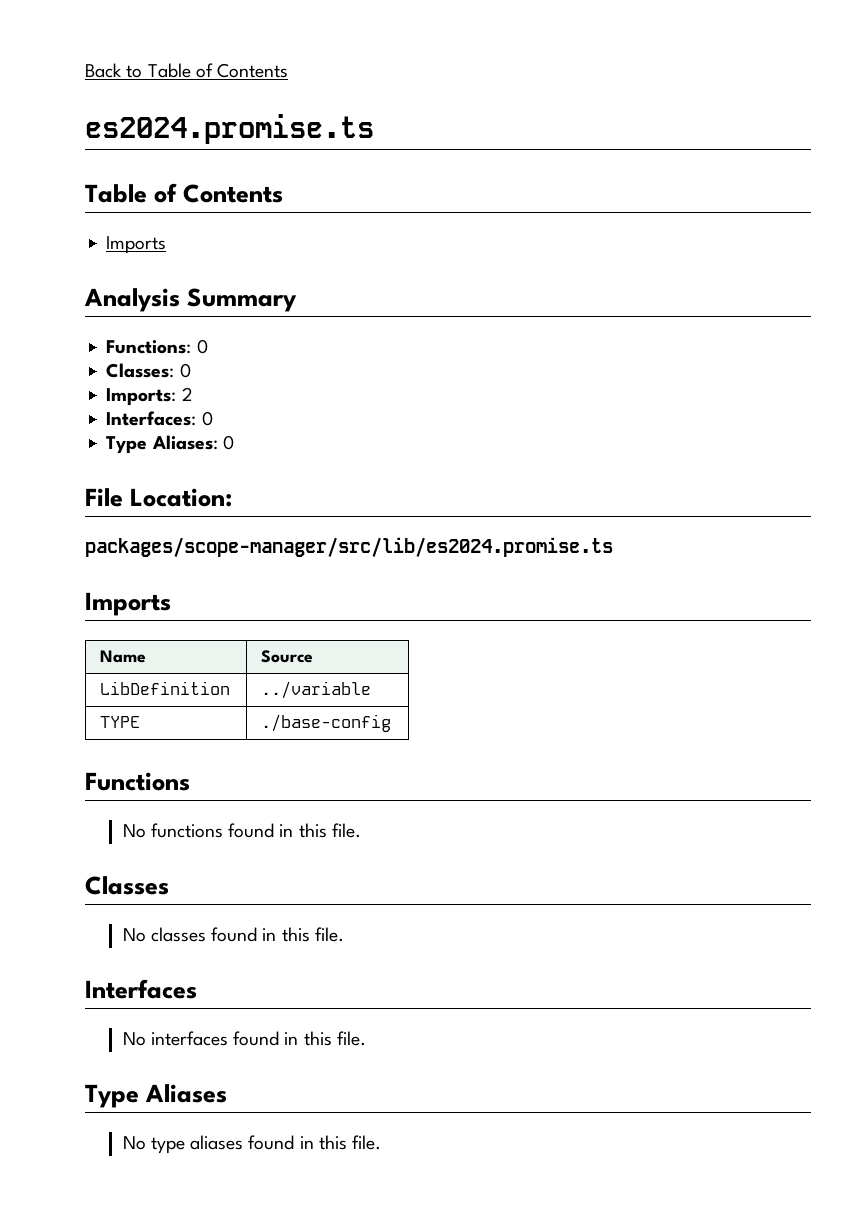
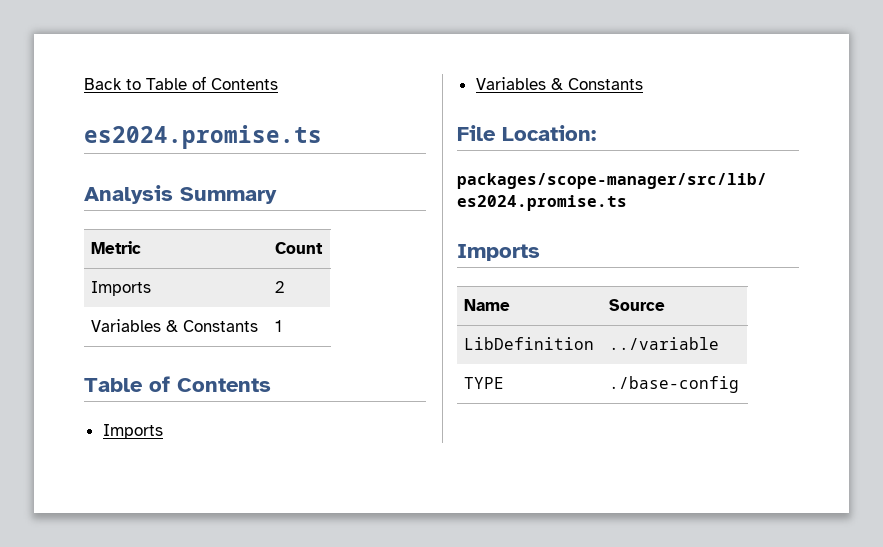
  es2024.promise.ts
+ Analysis Summary
+ Metric | Count
+ Imports | 2
+ Variables & Constants | 1
  Table of Contents
  Imports
- Analysis Summary
- Functions: 0
- Classes: 0
- Imports: 2
- Interfaces: 0
- Type Aliases: 0
+ Variables & Constants
- Functions
- No functions found in this file.
- Classes
- No classes found in this file.
- Interfaces
- No interfaces found in this file.
- Type Aliases
- No type aliases found in this file.

